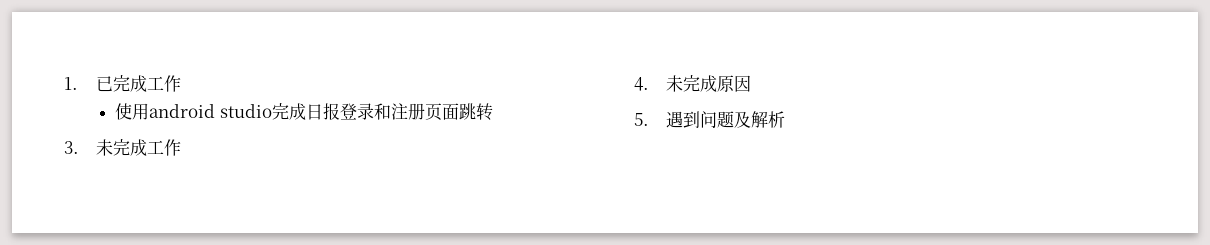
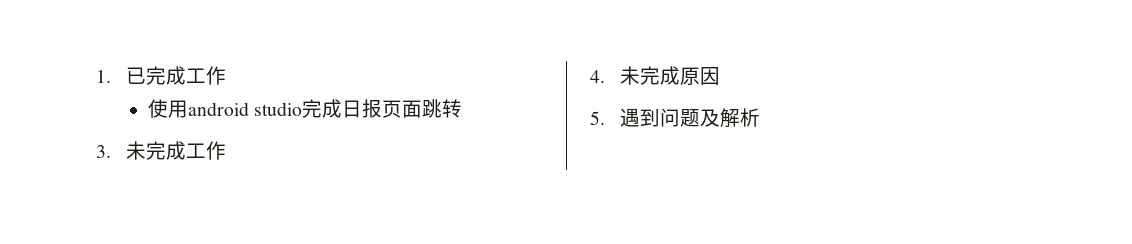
- 使用android studio完成日报登录和注册页面跳转
+ 使用android studio完成日报页面跳转

